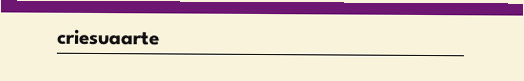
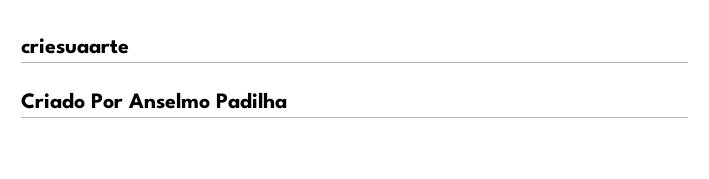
+ Criado Por Anselmo Padilha

